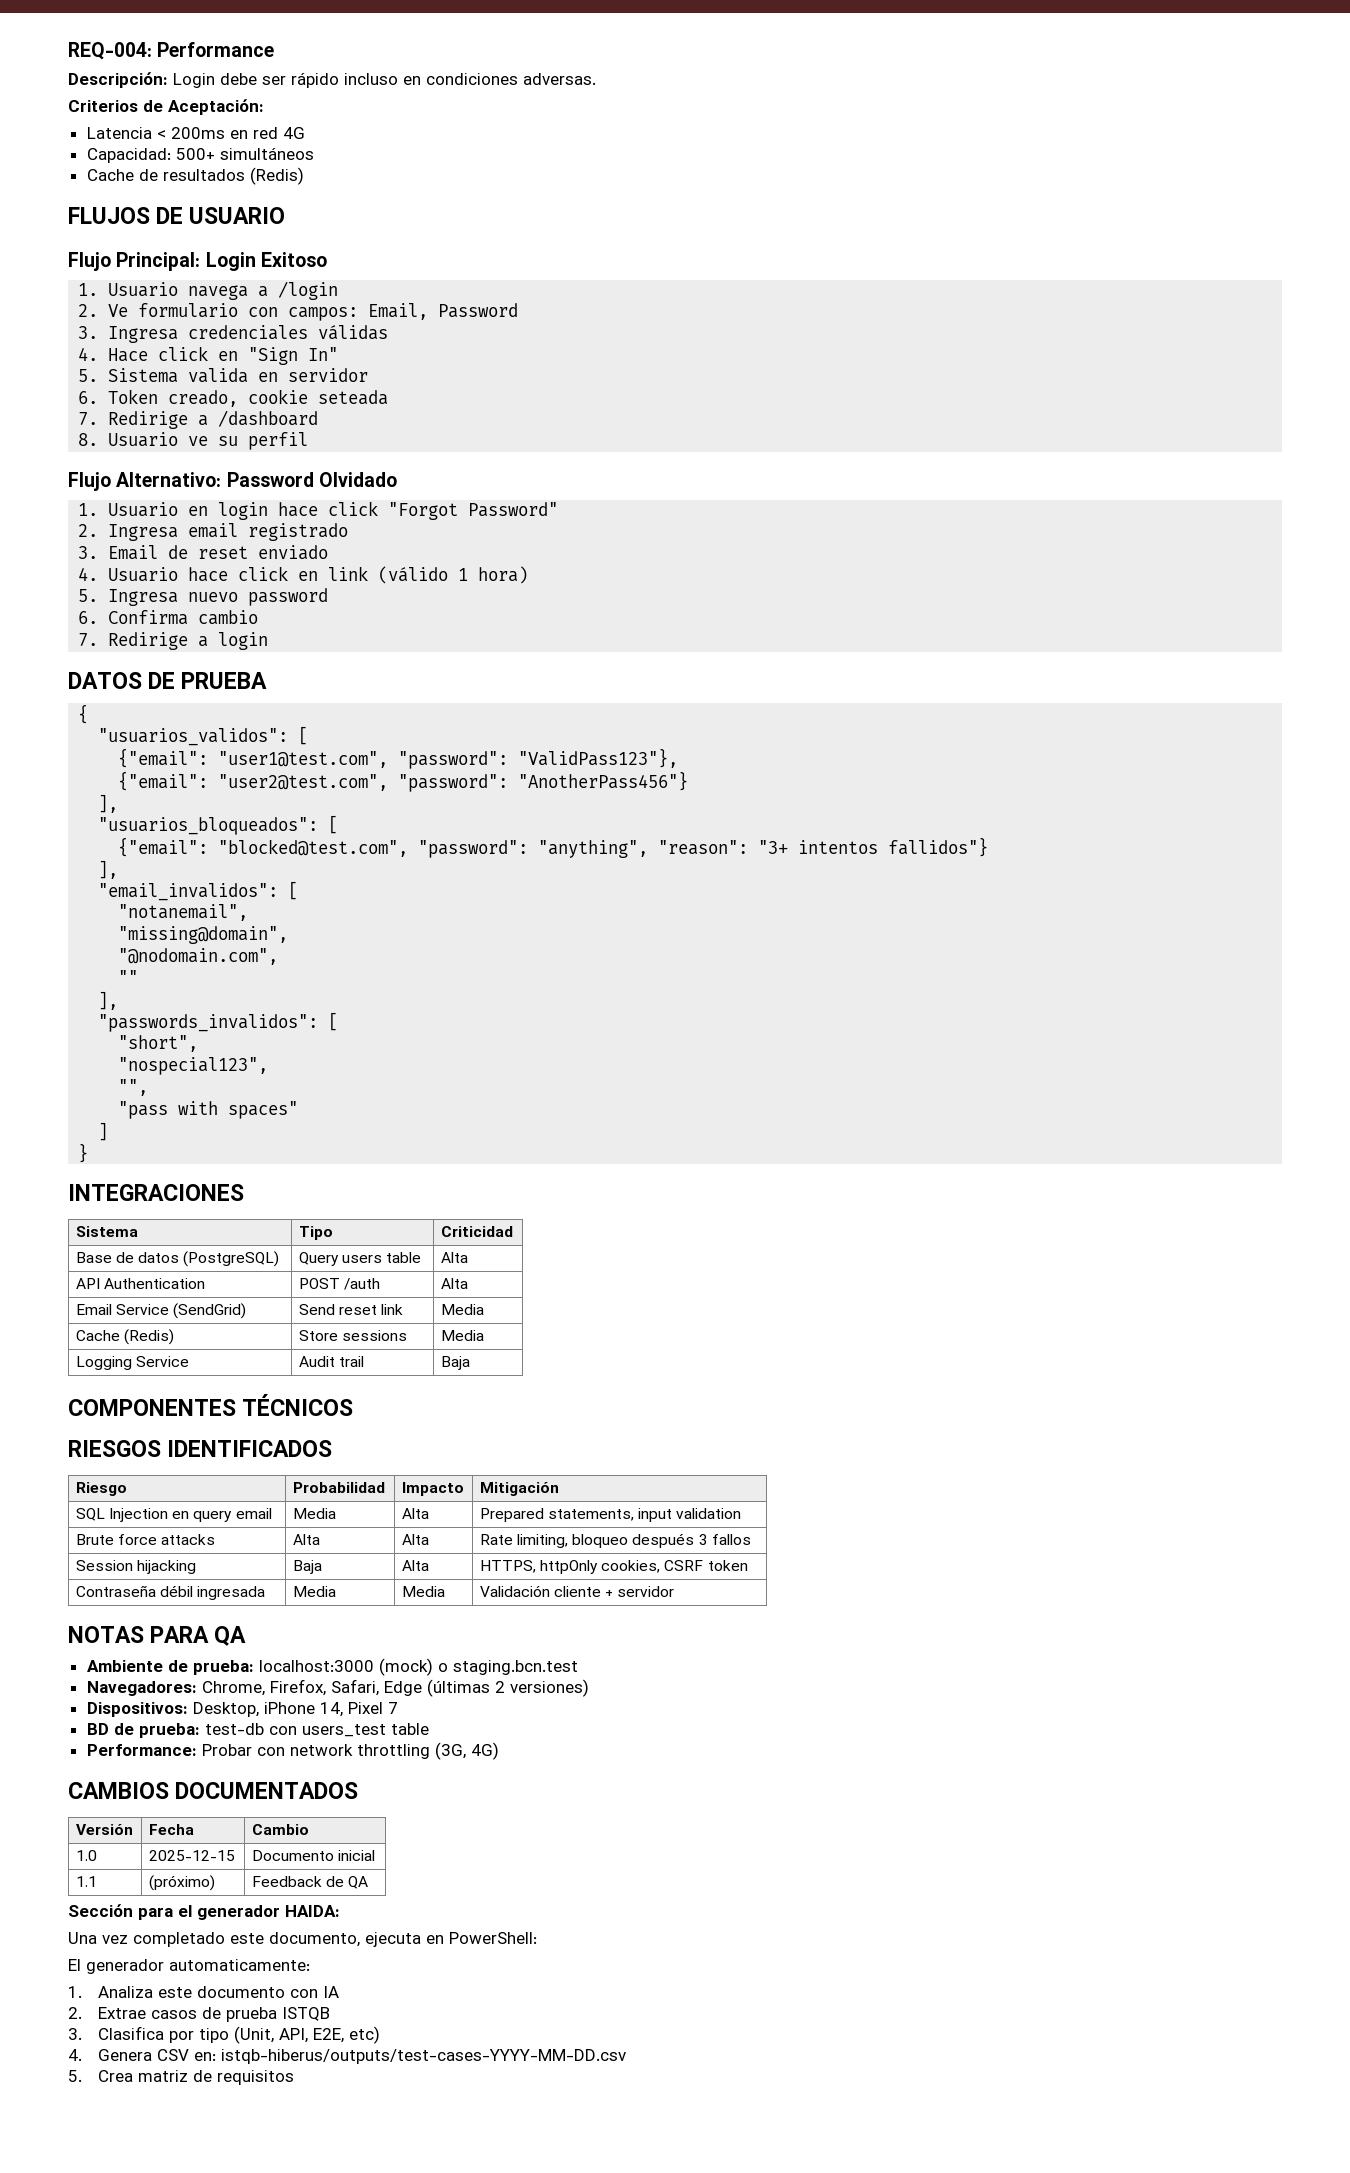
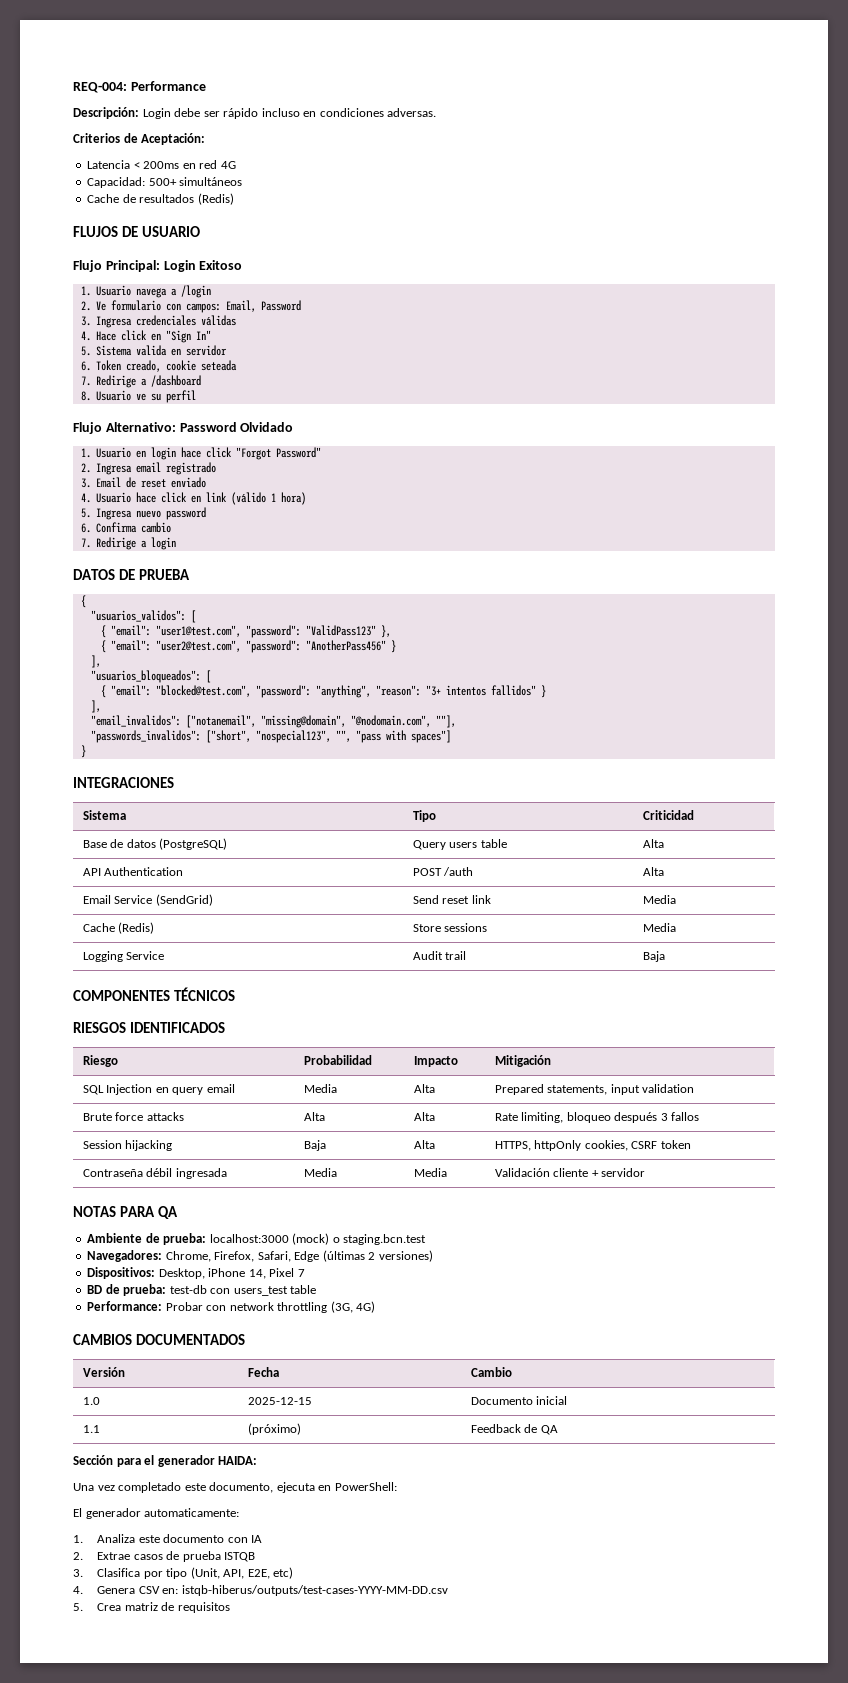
- {"email": "user1@test.com", "password": "ValidPass123"},
- {"email": "user2@test.com", "password": "AnotherPass456"}
+ { "email": "user1@test.com", "password": "ValidPass123" },
+ { "email": "user2@test.com", "password": "AnotherPass456" }
- {"email": "blocked@test.com", "password": "anything", "reason": "3+ intentos fallidos"}
+ { "email": "blocked@test.com", "password": "anything", "reason": "3+ intentos fallidos" }
- "email_invalidos": [
- "notanemail",
- "missing@domain",
- "@nodomain.com",
- ""
- ],
+ "email_invalidos": ["notanemail", "missing@domain", "@nodomain.com", ""],
- "passwords_invalidos": [
- "short",
- "nospecial123",
- "",
- "pass with spaces"
- ]
+ "passwords_invalidos": ["short", "nospecial123", "", "pass with spaces"]

